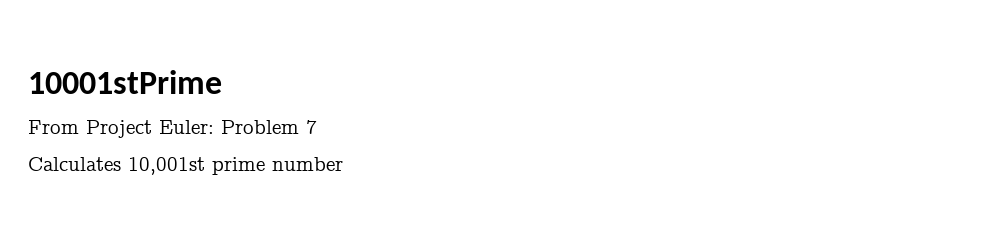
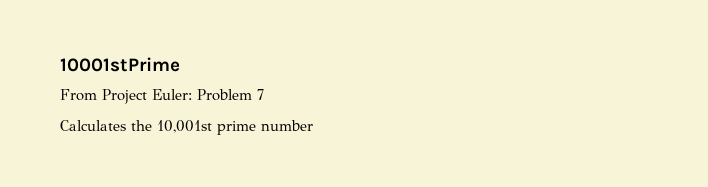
- Calculates 10,001st prime number
+ Calculates the 10,001st prime number

